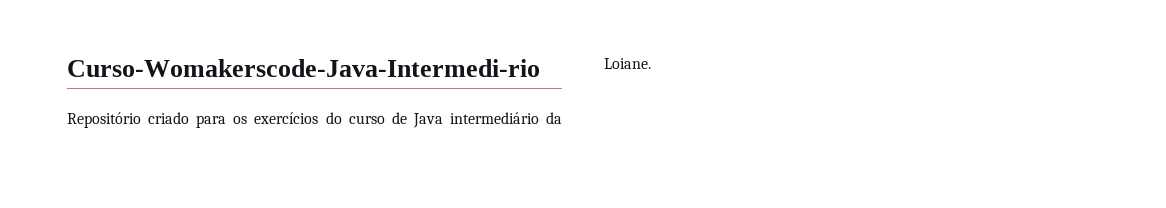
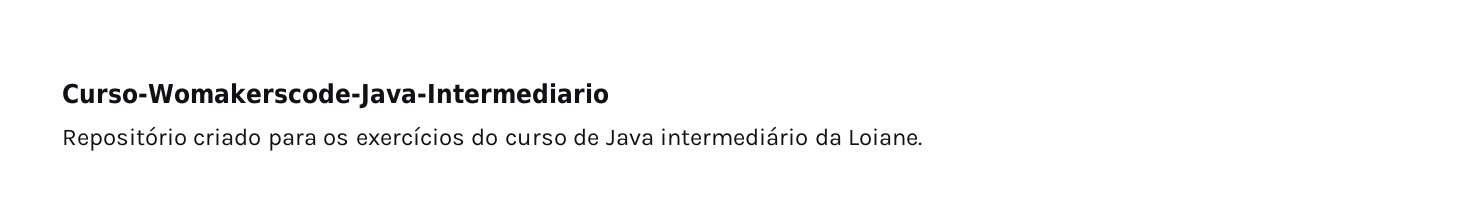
- Curso-Womakerscode-Java-Intermedi-rio
+ Curso-Womakerscode-Java-Intermediario

